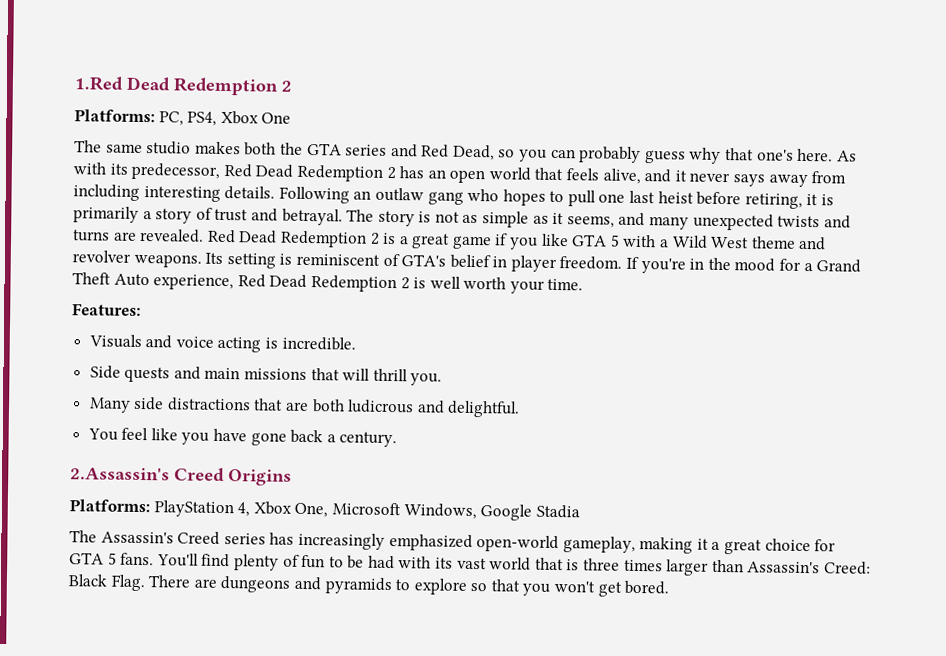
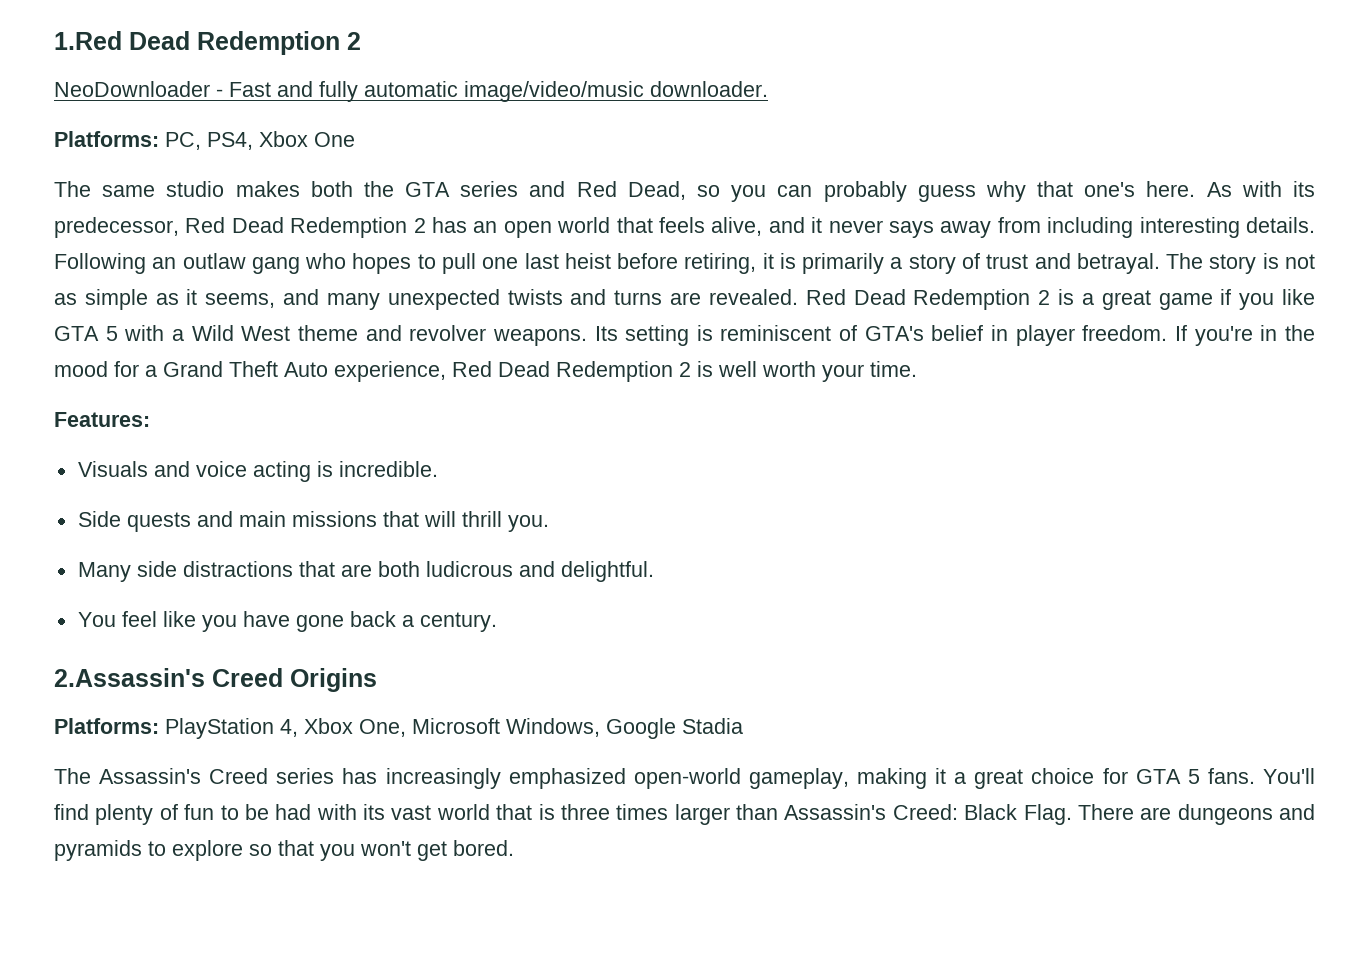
+ NeoDownloader - Fast and fully automatic image/video/music downloader.

